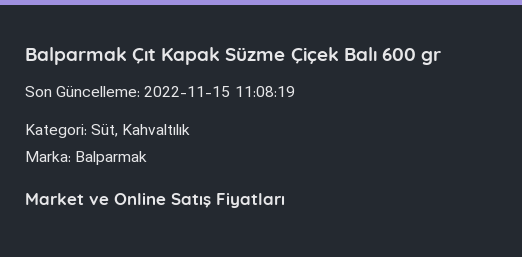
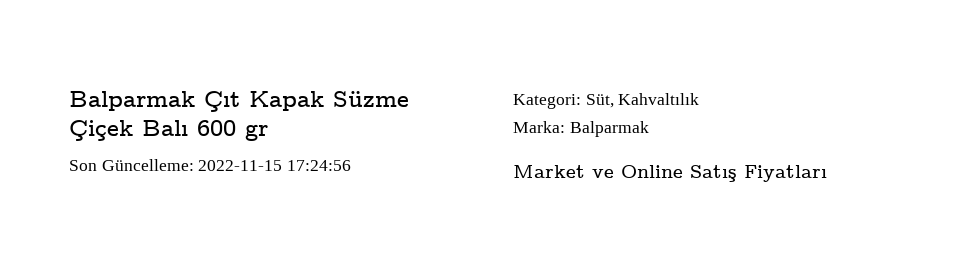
- Son Güncelleme: 2022-11-15 11:08:19
+ Son Güncelleme: 2022-11-15 17:24:56

